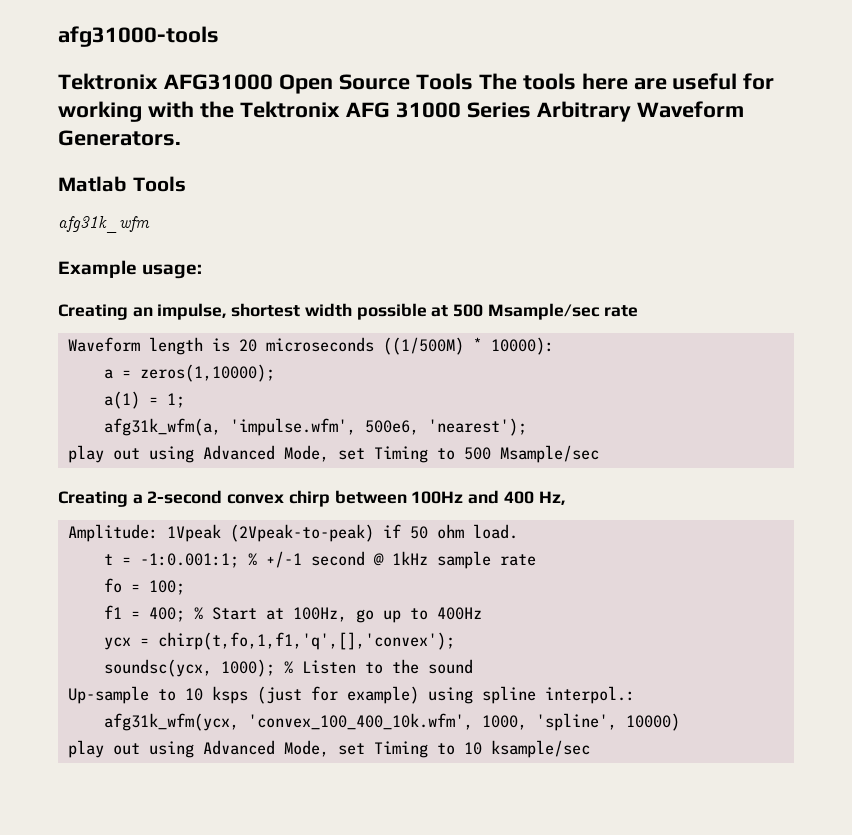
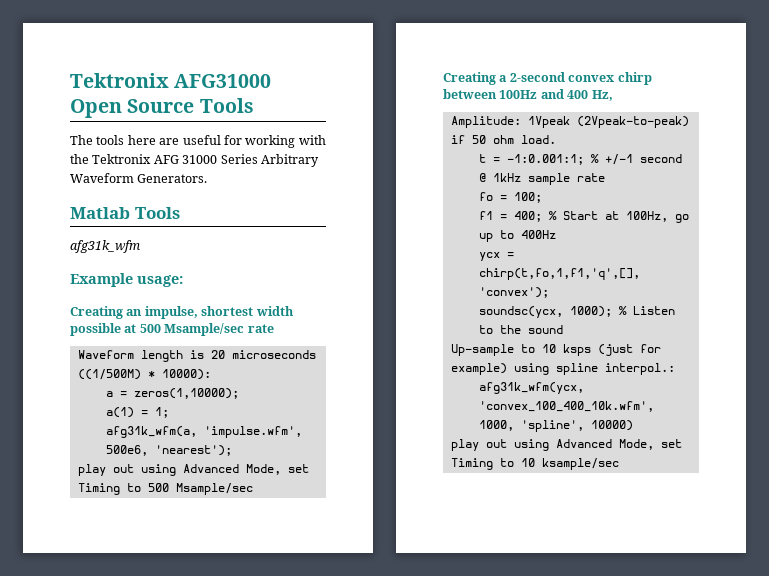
- afg31000-tools
- Tektronix AFG31000 Open Source Tools The tools here are useful for working with the Tektronix AFG 31000 Series Arbitrary Waveform Generators.
+ Tektronix AFG31000 Open Source Tools
+ The tools here are useful for working with the Tektronix AFG 31000 Series Arbitrary Waveform Generators.

